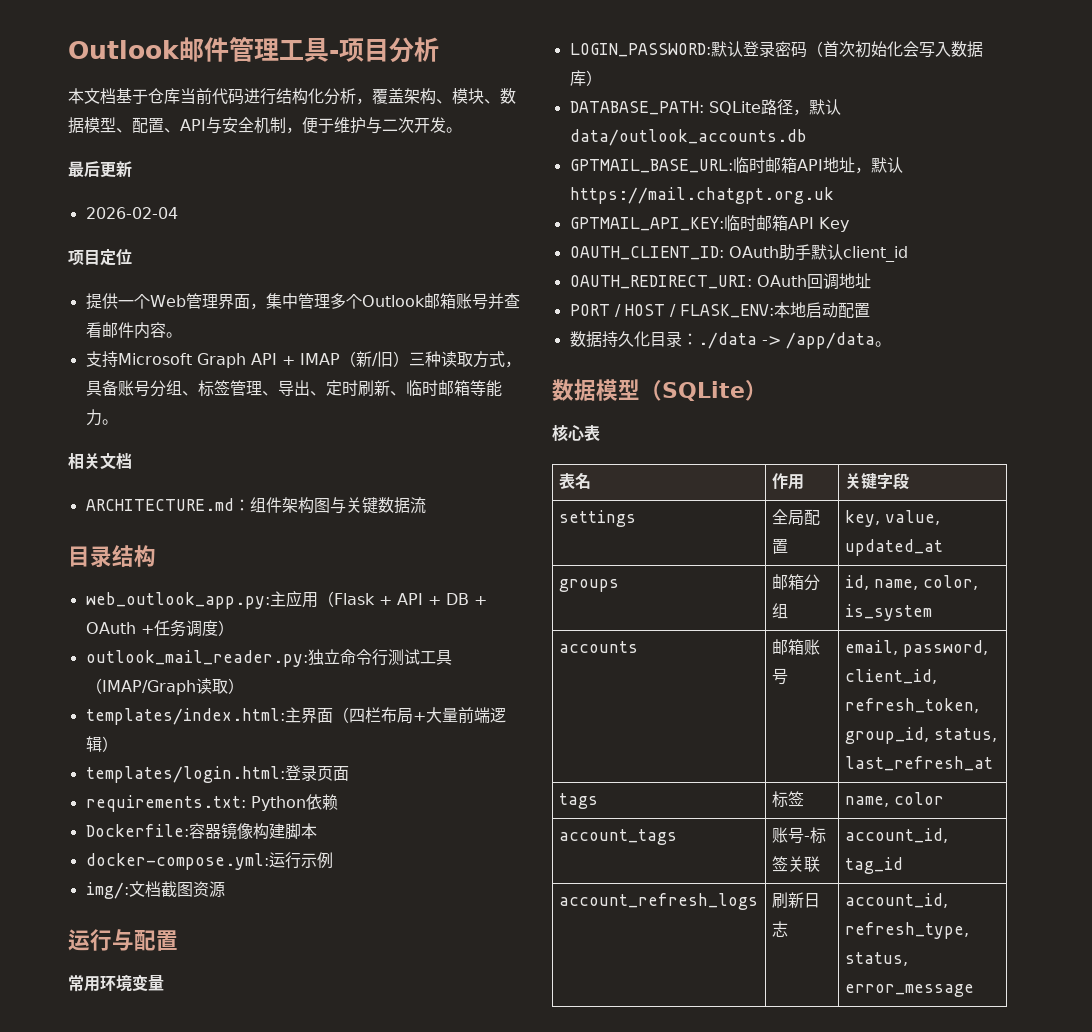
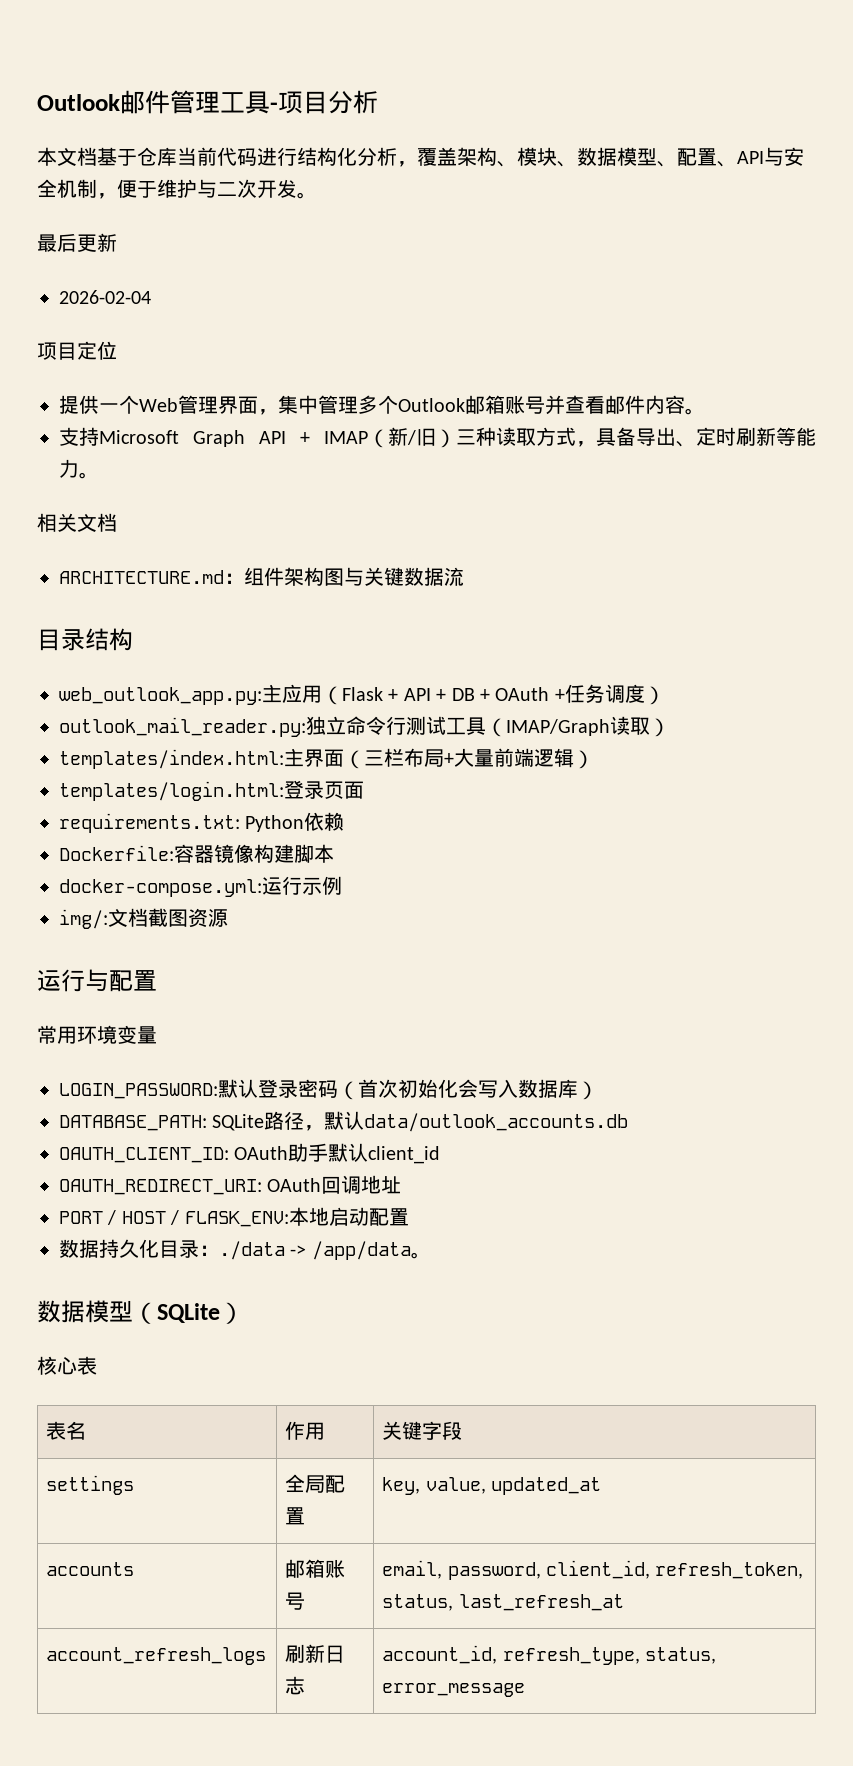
- 支持Microsoft Graph API + IMAP（新/旧）三种读取方式，具备账号分组、标签管理、导出、定时刷新、临时邮箱等能力。
+ 支持Microsoft Graph API + IMAP（新/旧）三种读取方式，具备导出、定时刷新等能力。
- templates/index.html:主界面（四栏布局+大量前端逻辑）
+ templates/index.html:主界面（三栏布局+大量前端逻辑）
- GPTMAIL_BASE_URL:临时邮箱API地址，默认https://mail.chatgpt.org.uk
- GPTMAIL_API_KEY:临时邮箱API Key
- groups | 邮箱分组 | id, name, color, is_system
- accounts | 邮箱账号 | email, password, client_id, refresh_token, group_id, status, last_refresh_at
+ accounts | 邮箱账号 | email, password, client_id, refresh_token, status, last_refresh_at
- tags | 标签 | name, color
- account_tags | 账号-标签关联 | account_id, tag_id

